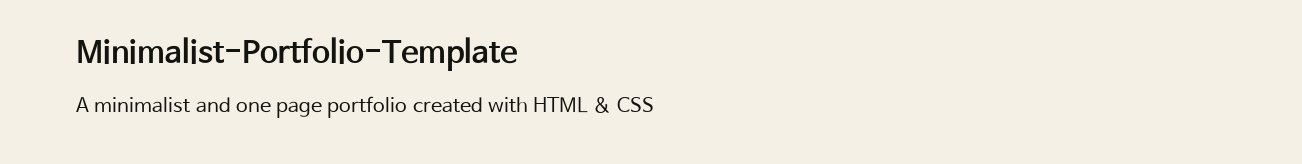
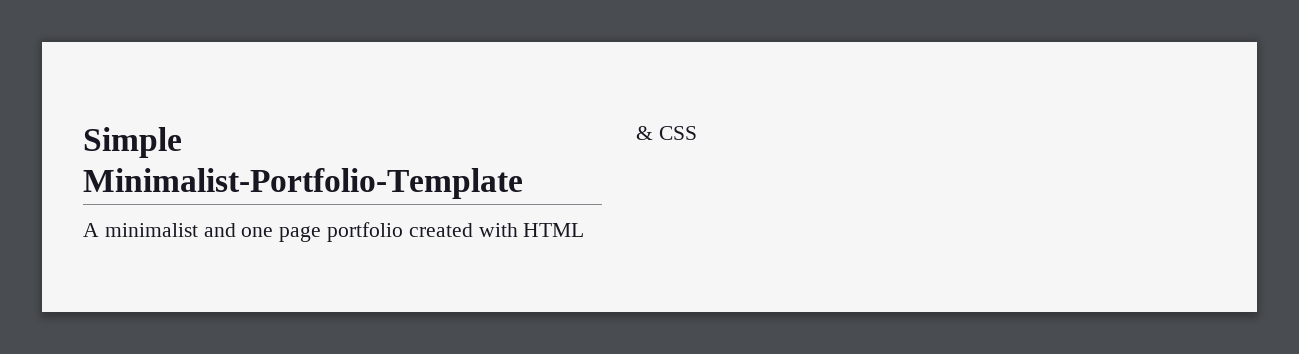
- Minimalist-Portfolio-Template
+ Simple Minimalist-Portfolio-Template

